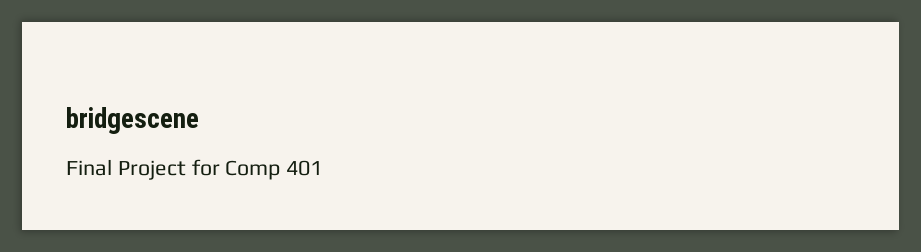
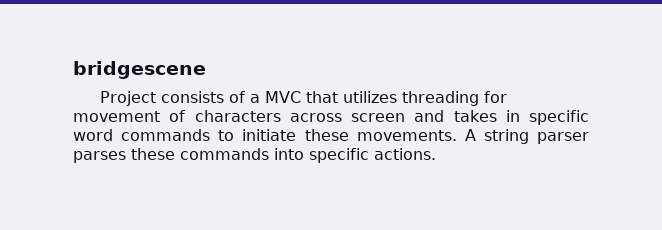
- Final Project for Comp 401
+ Project consists of a MVC that utilizes threading for movement of characters across screen and takes in specific word commands to initiate these movements. A string parser parses these commands into specific actions.

